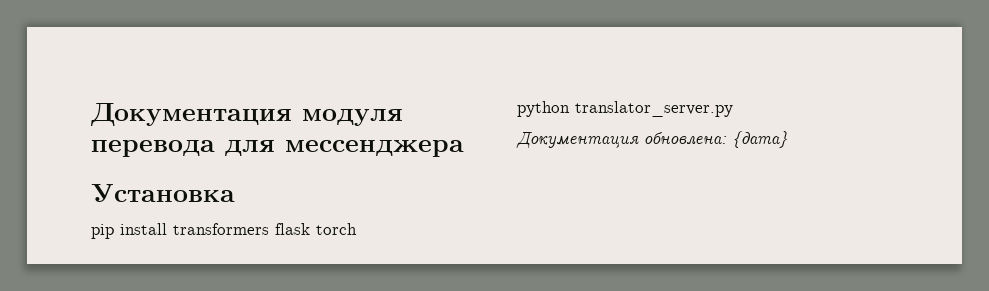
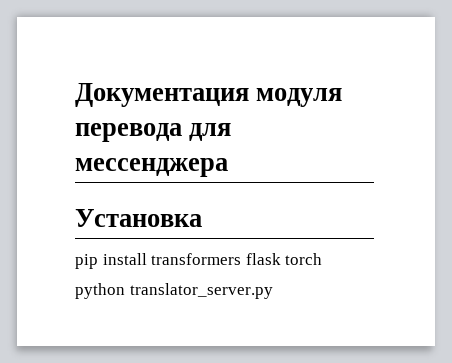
- Документация обновлена: {дата}

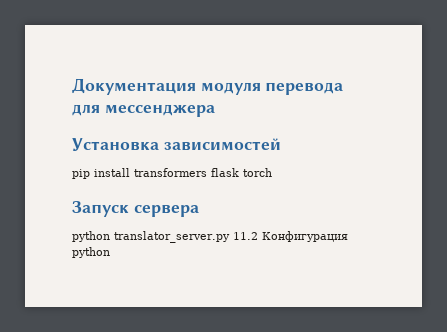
- Установка
+ Установка зависимостей
+ Запуск сервера
- python translator_server.py
+ python translator_server.py 11.2 Конфигурация python

